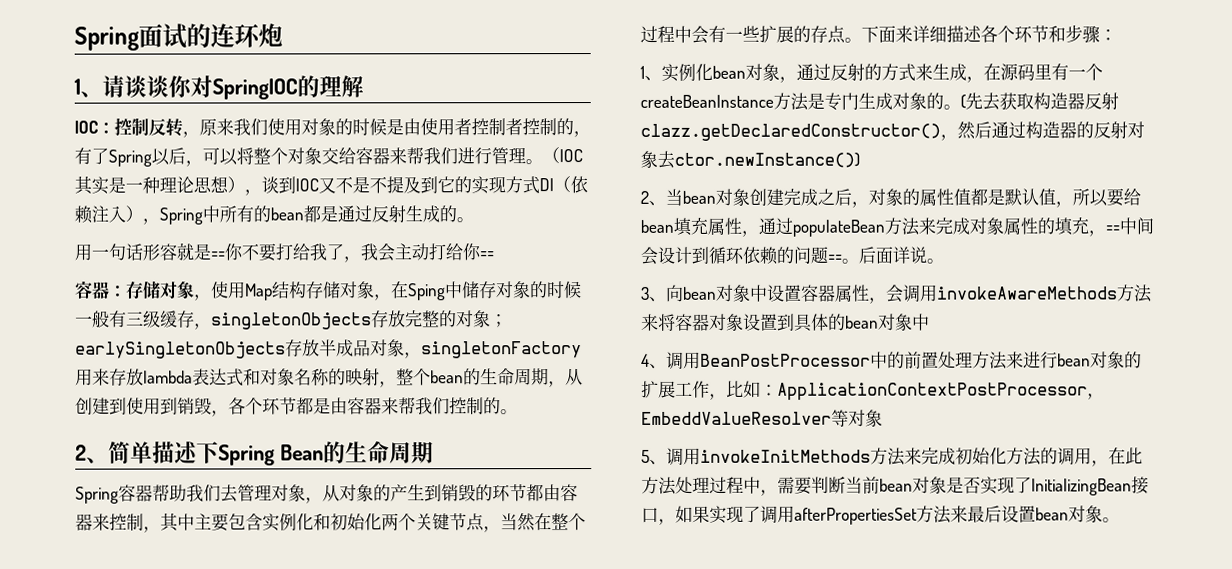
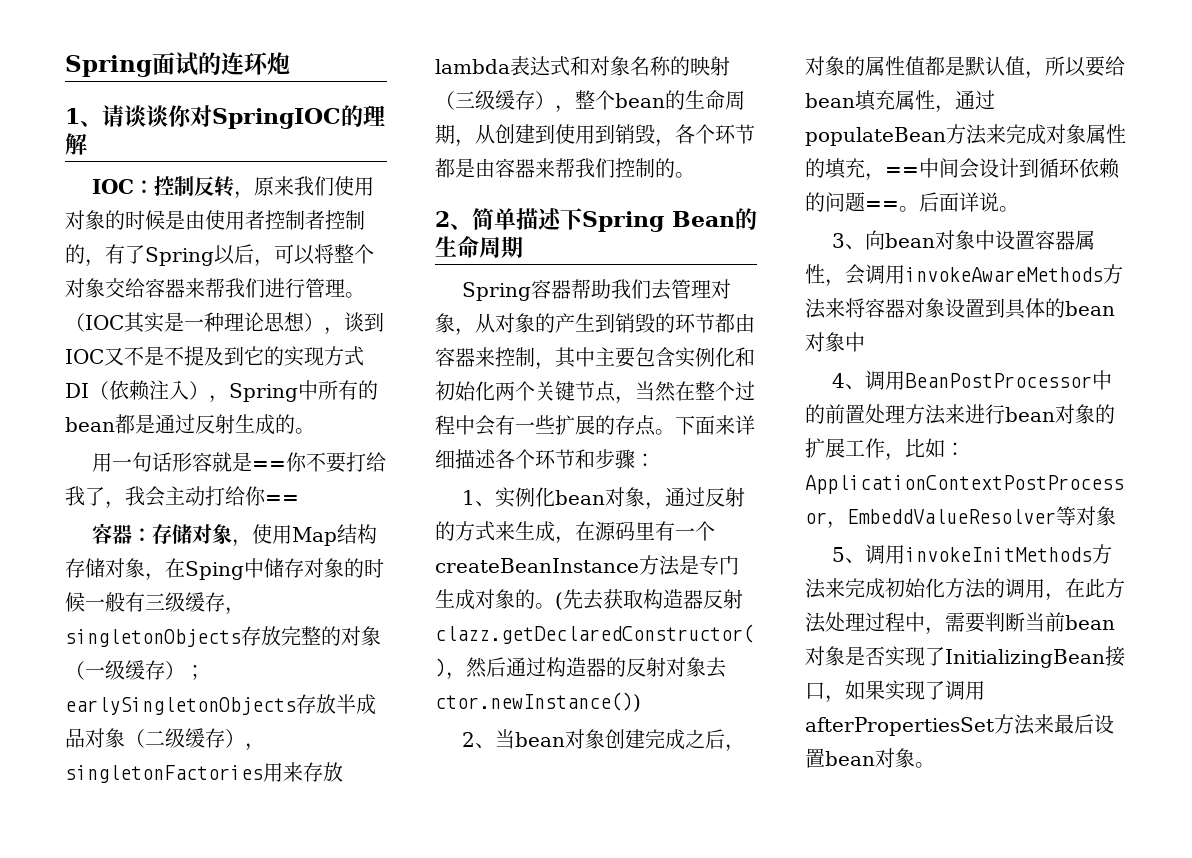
- 容器：存储对象，使用Map结构存储对象，在Sping中储存对象的时候一般有三级缓存，singletonObjects存放完整的对象；earlySingletonObjects存放半成品对象，singletonFactory用来存放lambda表达式和对象名称的映射，整个bean的生命周期，从创建到使用到销毁，各个环节都是由容器来帮我们控制的。
+ 容器：存储对象，使用Map结构存储对象，在Sping中储存对象的时候一般有三级缓存，singletonObjects存放完整的对象（一级缓存）；earlySingletonObjects存放半成品对象（二级缓存），singletonFactories用来存放lambda表达式和对象名称的映射（三级缓存），整个bean的生命周期，从创建到使用到销毁，各个环节都是由容器来帮我们控制的。

